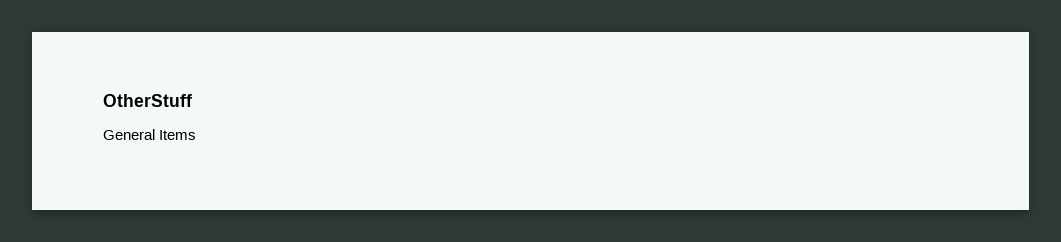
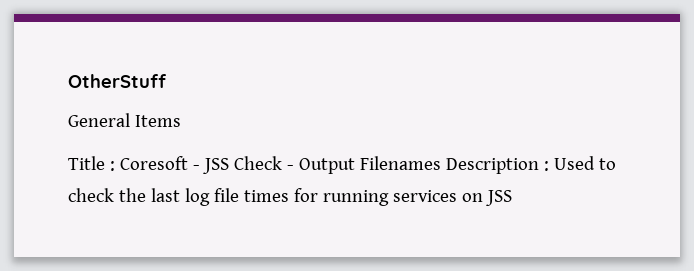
+ Title : Coresoft - JSS Check - Output Filenames Description : Used to check the last log file times for running services on JSS

